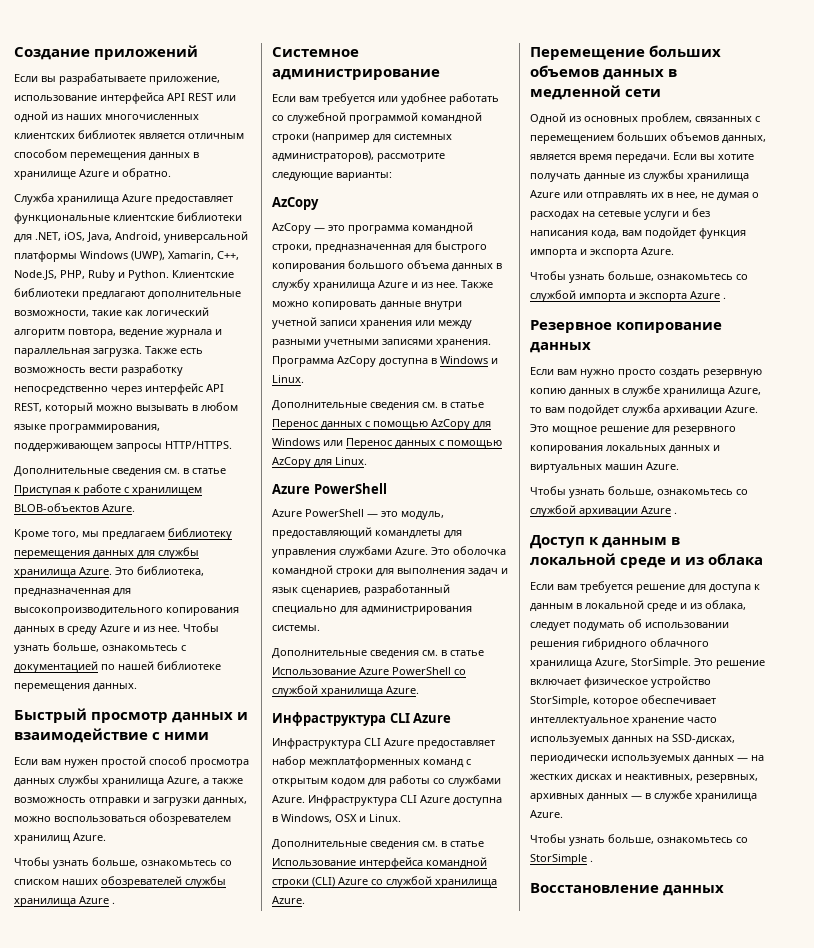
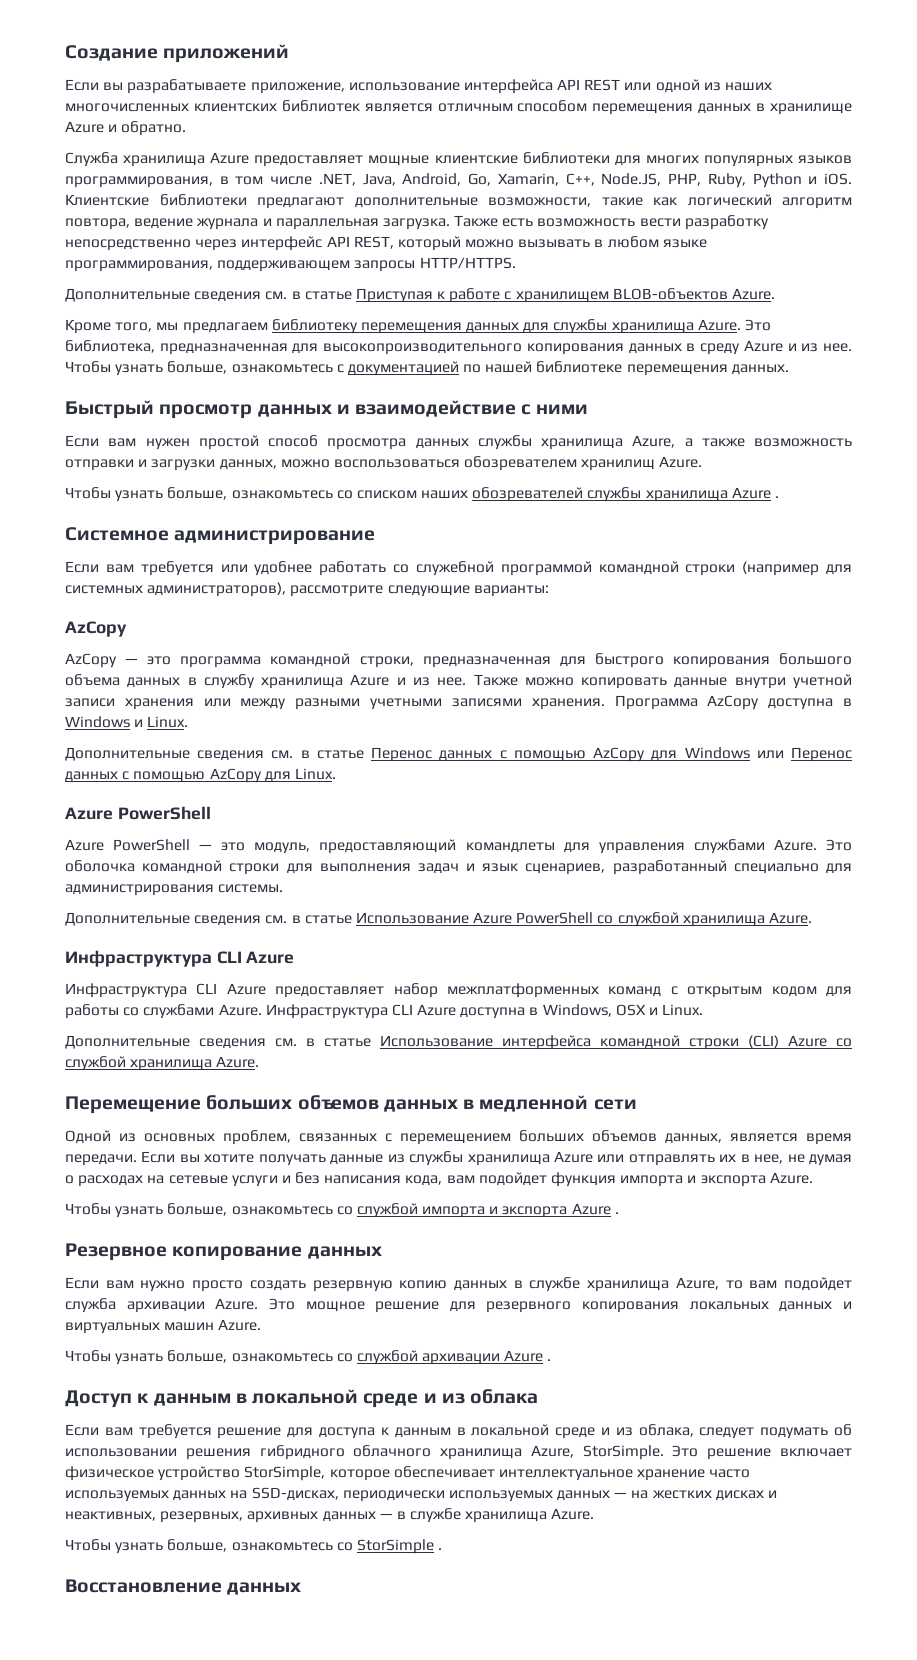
- Служба хранилища Azure предоставляет функциональные клиентские библиотеки для .NET, iOS, Java, Android, универсальной платформы Windows (UWP), Xamarin, C++, Node.JS, PHP, Ruby и Python.
+ Служба хранилища Azure предоставляет мощные клиентские библиотеки для многих популярных языков программирования, в том числе .NET, Java, Android, Go, Xamarin, C++, Node.JS, PHP, Ruby, Python и iOS.

